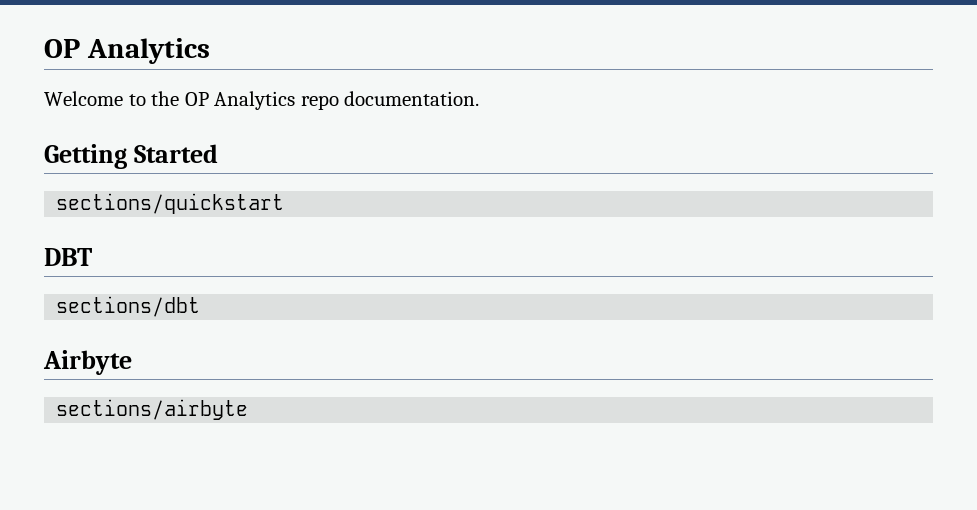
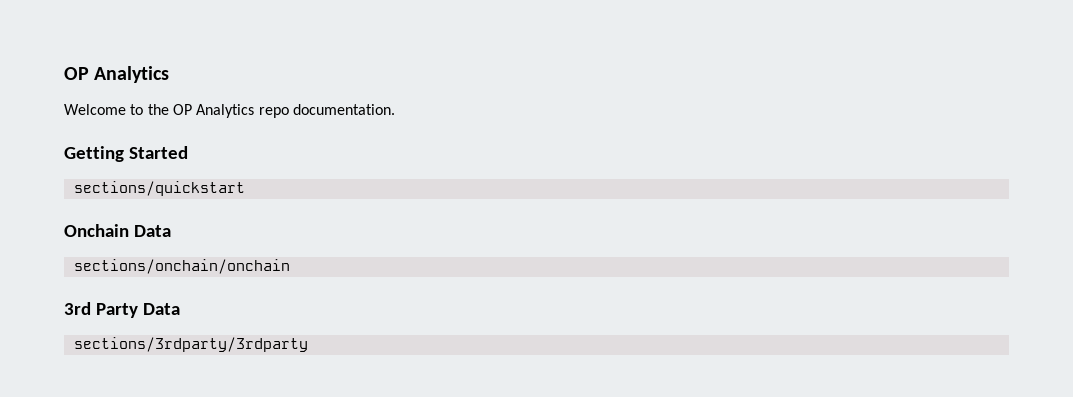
- DBT
- sections/dbt
- Airbyte
- sections/airbyte
+ Onchain Data
+ sections/onchain/onchain
+ 3rd Party Data
+ sections/3rdparty/3rdparty

